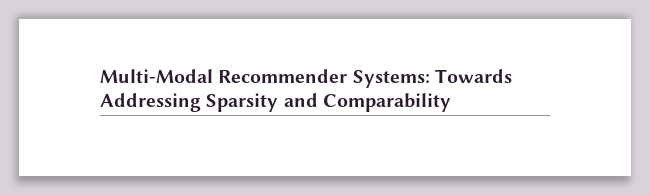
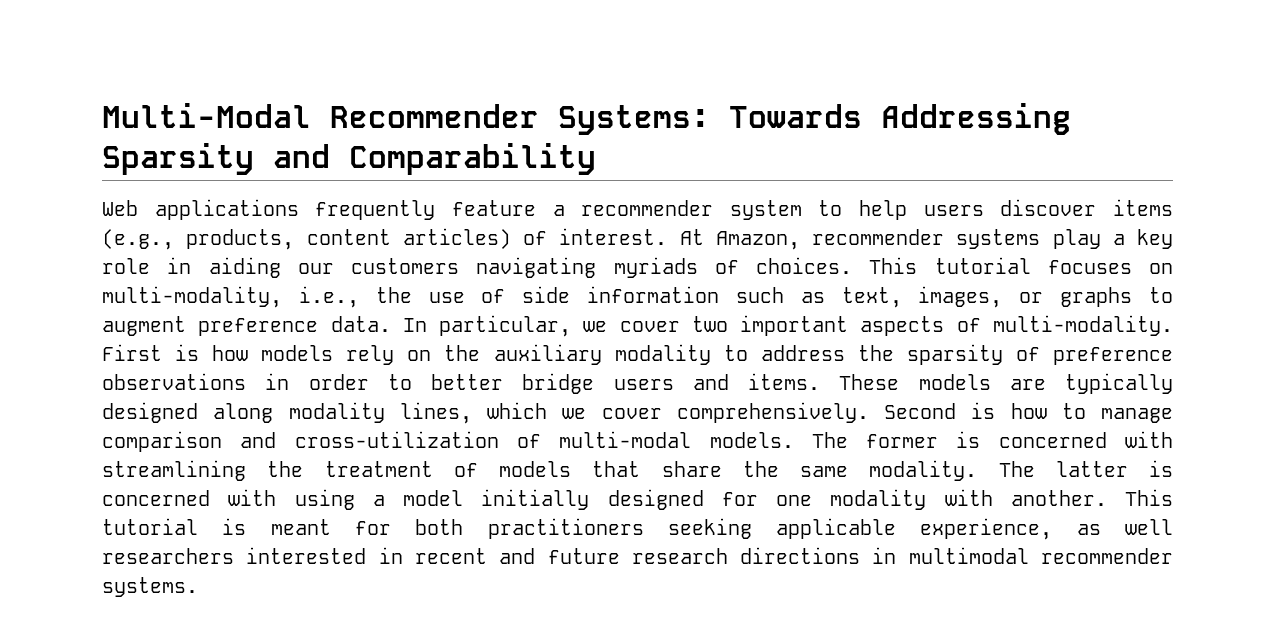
+ Web applications frequently feature a recommender system to help users discover items (e.g., products, content articles) of interest. At Amazon, recommender systems play a key role in aiding our customers navigating myriads of choices. This tutorial focuses on multi-modality, i.e., the use of side information such as text, images, or graphs to augment preference data. In particular, we cover two important aspects of multi-modality. First is how models rely on the auxiliary modality to address the sparsity of preference observations in order to better bridge users and items. These models are typically designed along modality lines, which we cover comprehensively. Second is how to manage comparison and cross-utilization of multi-modal models. The former is concerned with streamlining the treatment of models that share the same modality. The latter is concerned with using a model initially designed for one modality with another. This tutorial is meant for both practitioners seeking applicable experience, as well researchers interested in recent and future research directions in multimodal recommender systems.

